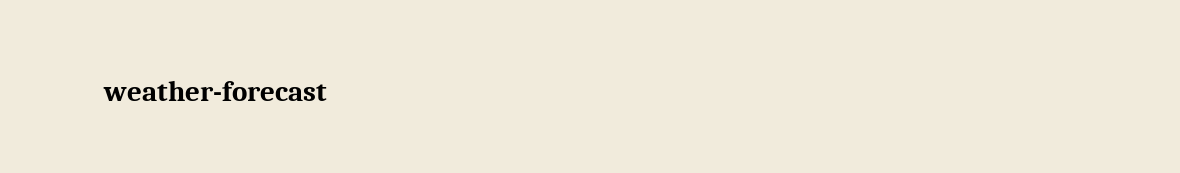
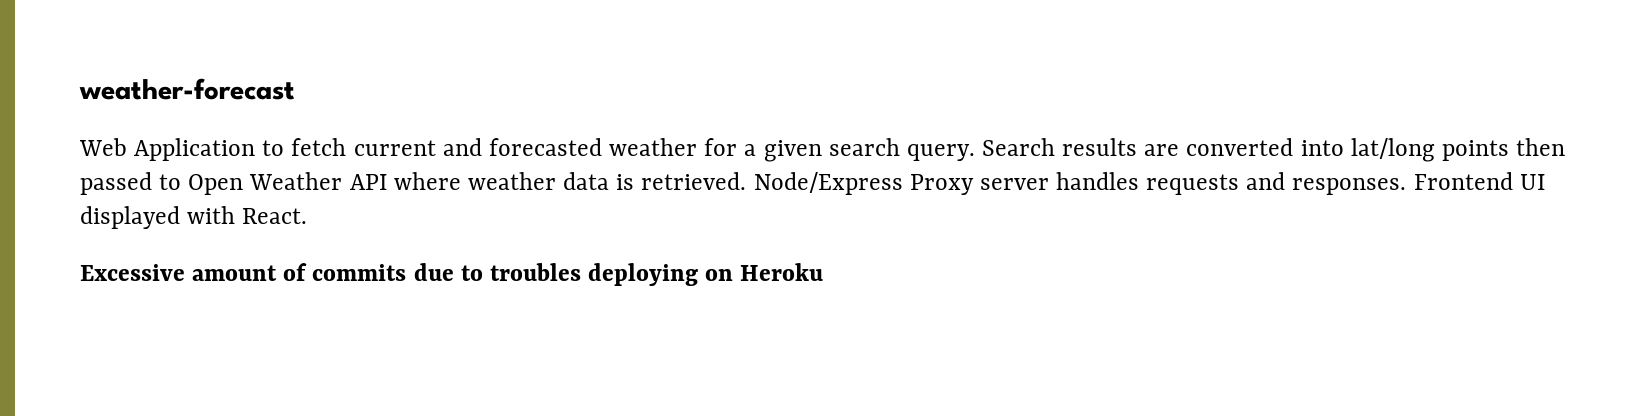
+ Web Application to fetch current and forecasted weather for a given search query. Search results are converted into lat/long points then passed to Open Weather API where weather data is retrieved. Node/Express Proxy server handles requests and responses. Frontend UI displayed with React.
+ Excessive amount of commits due to troubles deploying on Heroku

